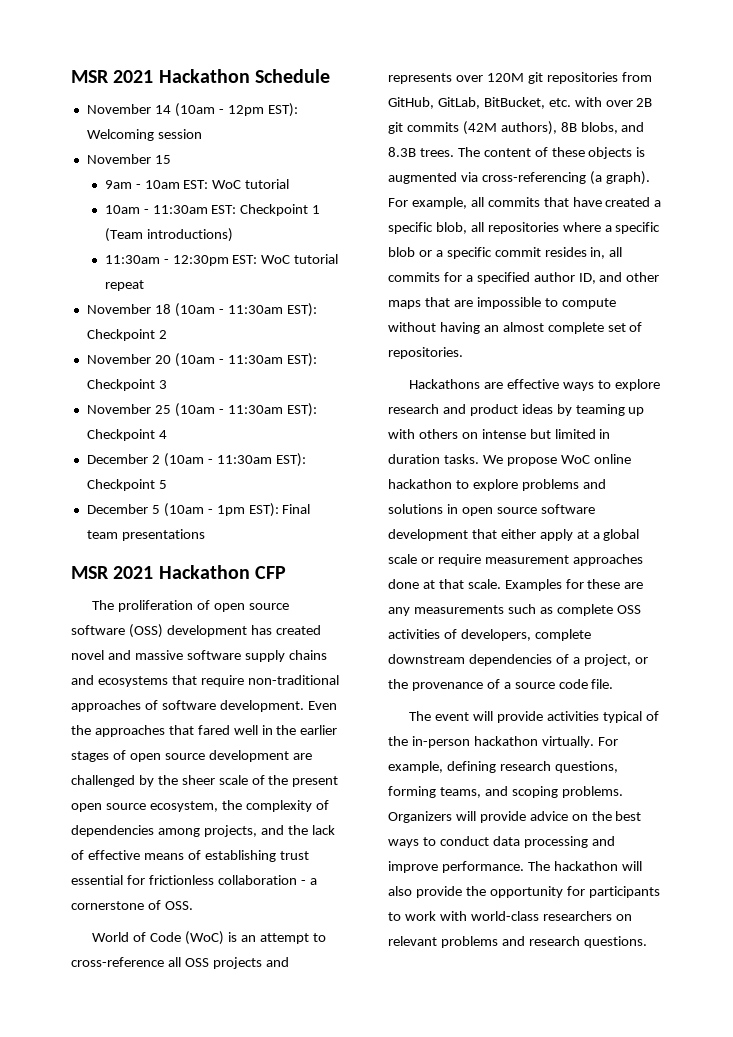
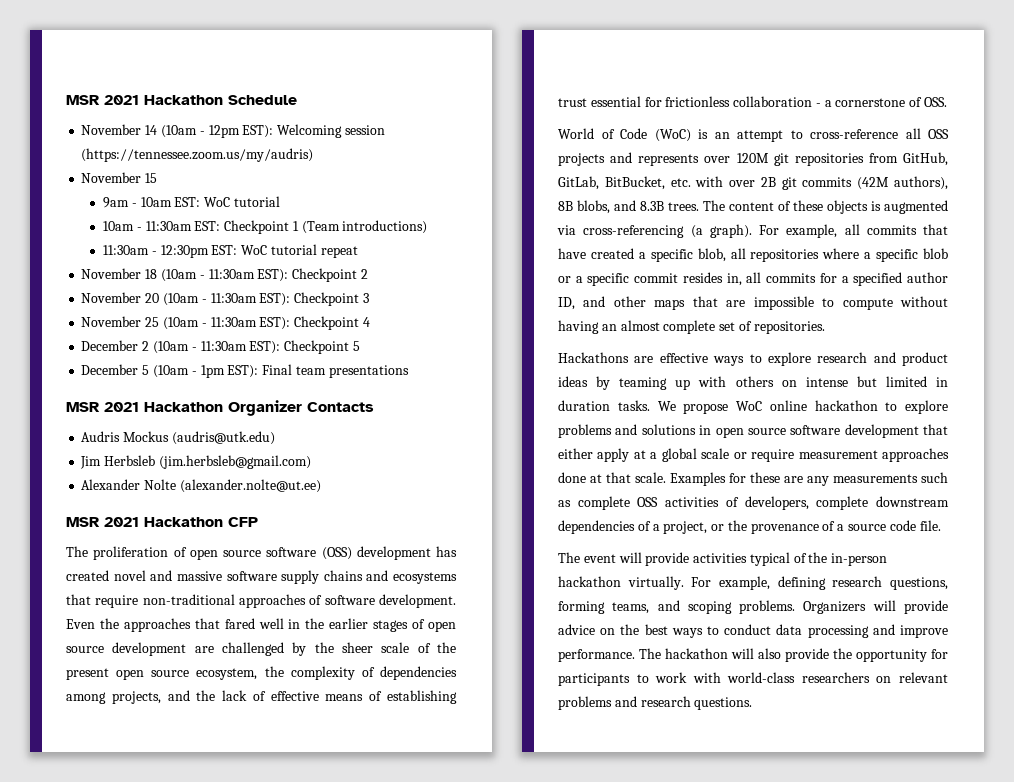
- November 14 (10am - 12pm EST): Welcoming session
+ November 14 (10am - 12pm EST): Welcoming session (https://tennessee.zoom.us/my/audris)
+ MSR 2021 Hackathon Organizer Contacts
+ Audris Mockus (audris@utk.edu)
+ Jim Herbsleb (jim.herbsleb@gmail.com)
+ Alexander Nolte (alexander.nolte@ut.ee)

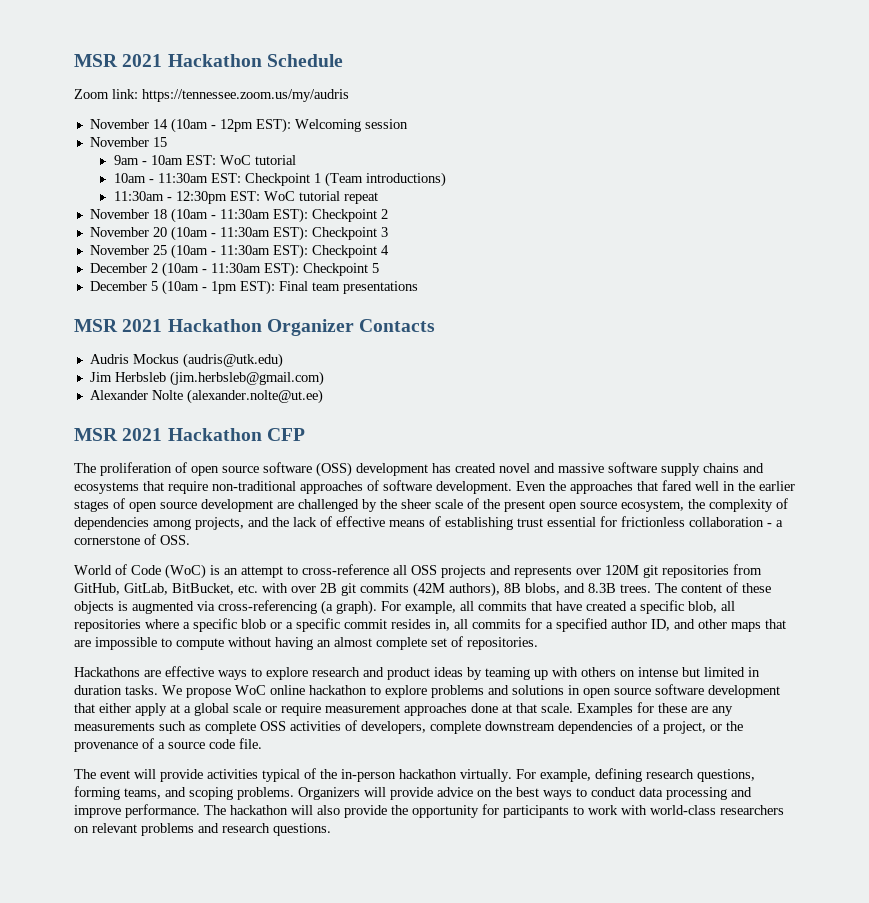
+ Zoom link: https://tennessee.zoom.us/my/audris
- November 14 (10am - 12pm EST): Welcoming session (https://tennessee.zoom.us/my/audris)
+ November 14 (10am - 12pm EST): Welcoming session

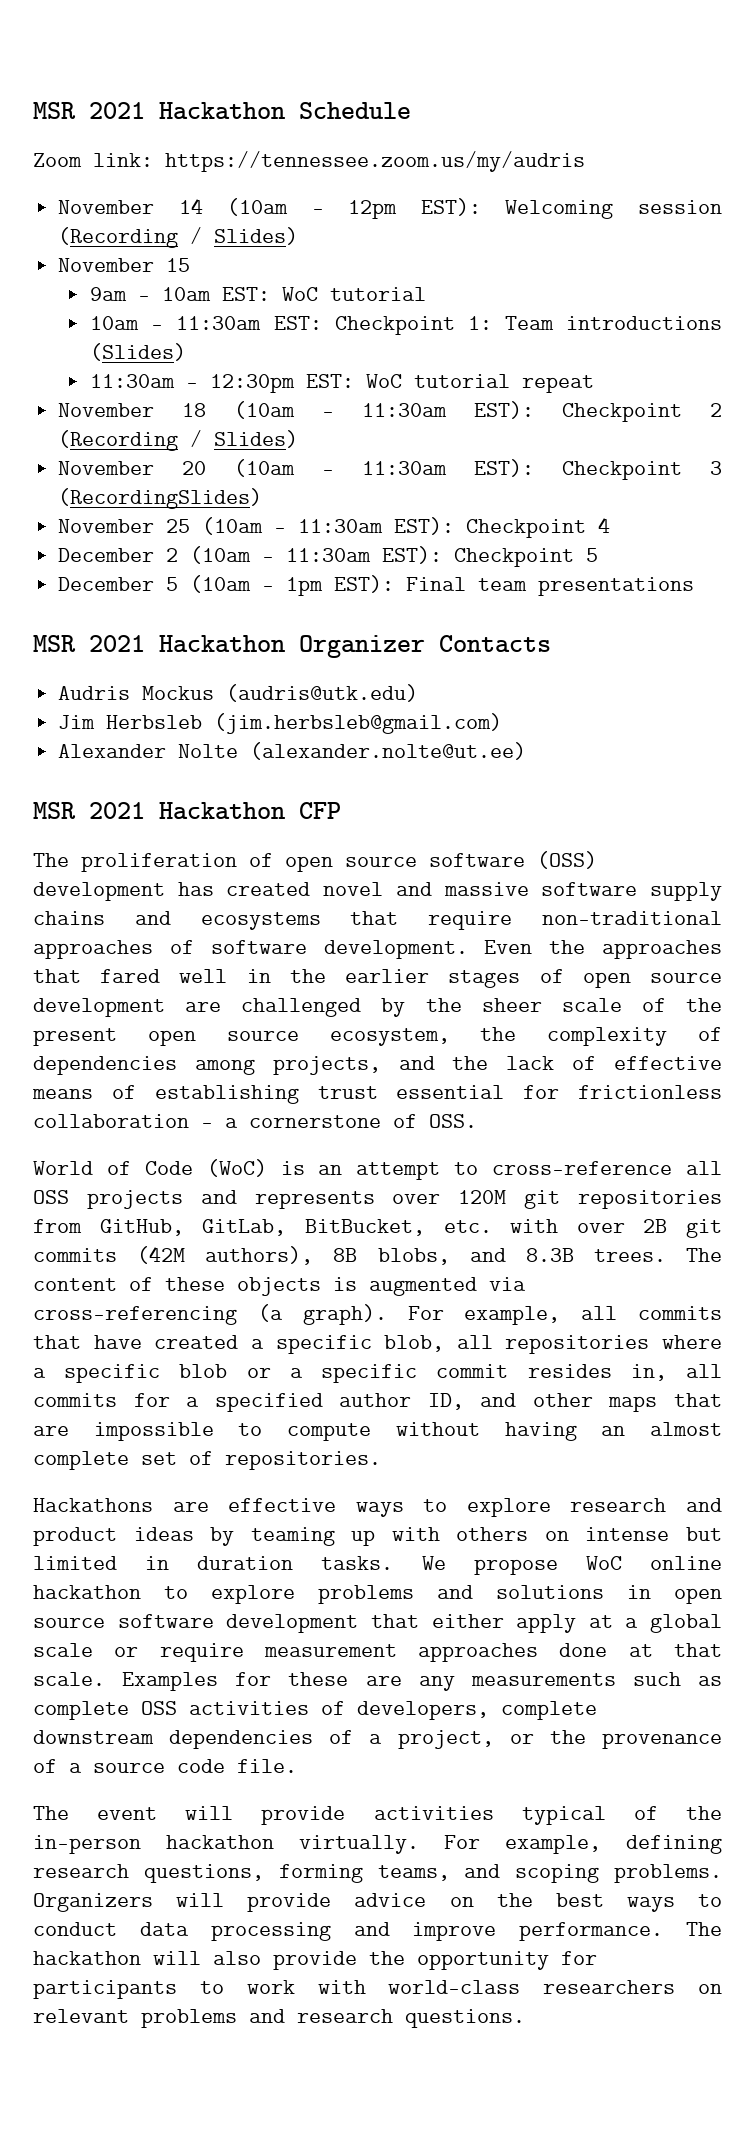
- November 14 (10am - 12pm EST): Welcoming session
+ November 14 (10am - 12pm EST): Welcoming session (Recording / Slides)
- 10am - 11:30am EST: Checkpoint 1 (Team introductions)
+ 10am - 11:30am EST: Checkpoint 1: Team introductions (Slides)
- November 18 (10am - 11:30am EST): Checkpoint 2
+ November 18 (10am - 11:30am EST): Checkpoint 2 (Recording / Slides)
- November 20 (10am - 11:30am EST): Checkpoint 3
+ November 20 (10am - 11:30am EST): Checkpoint 3 (RecordingSlides)

